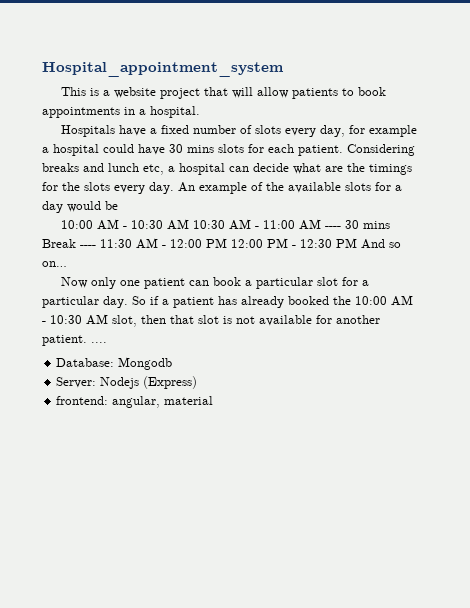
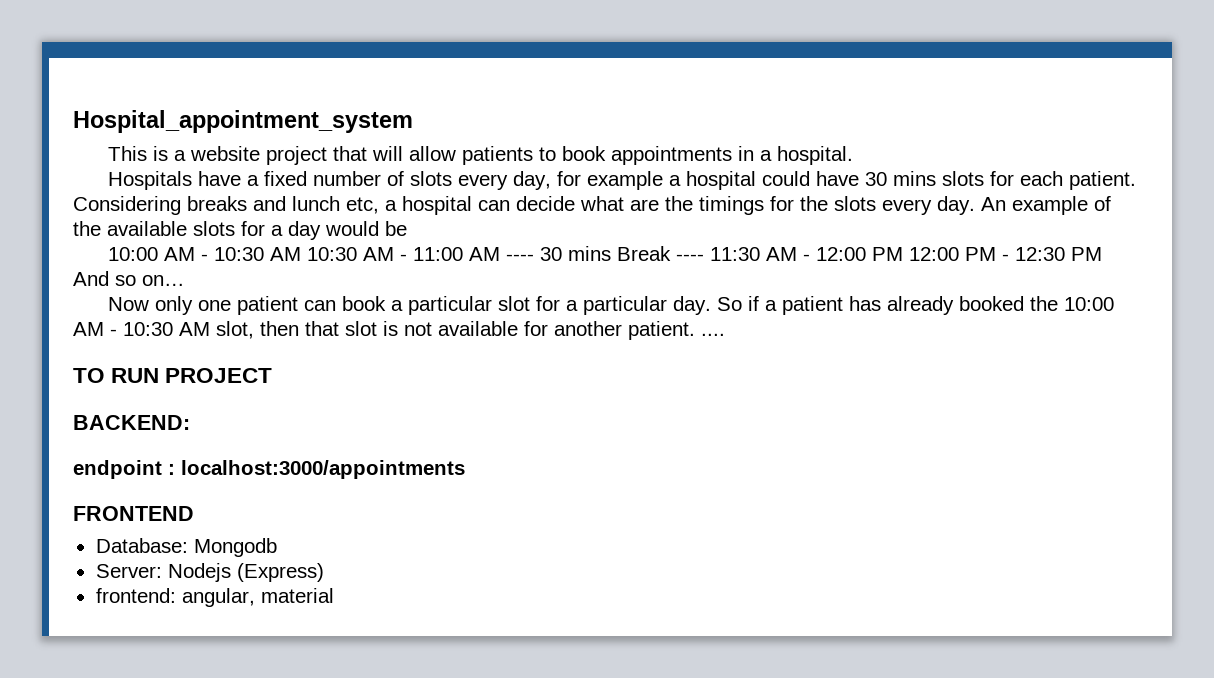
+ TO RUN PROJECT
+ BACKEND:
+ endpoint : localhost:3000/appointments
+ FRONTEND

